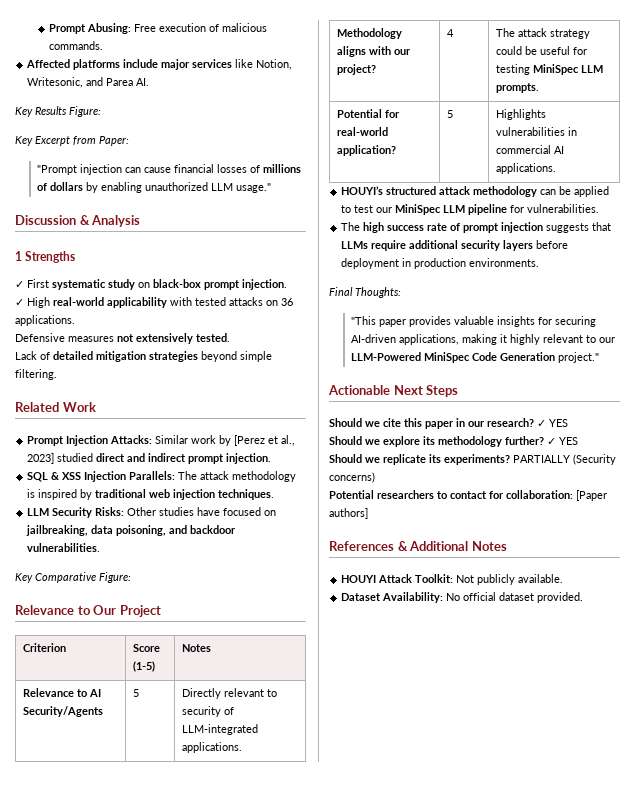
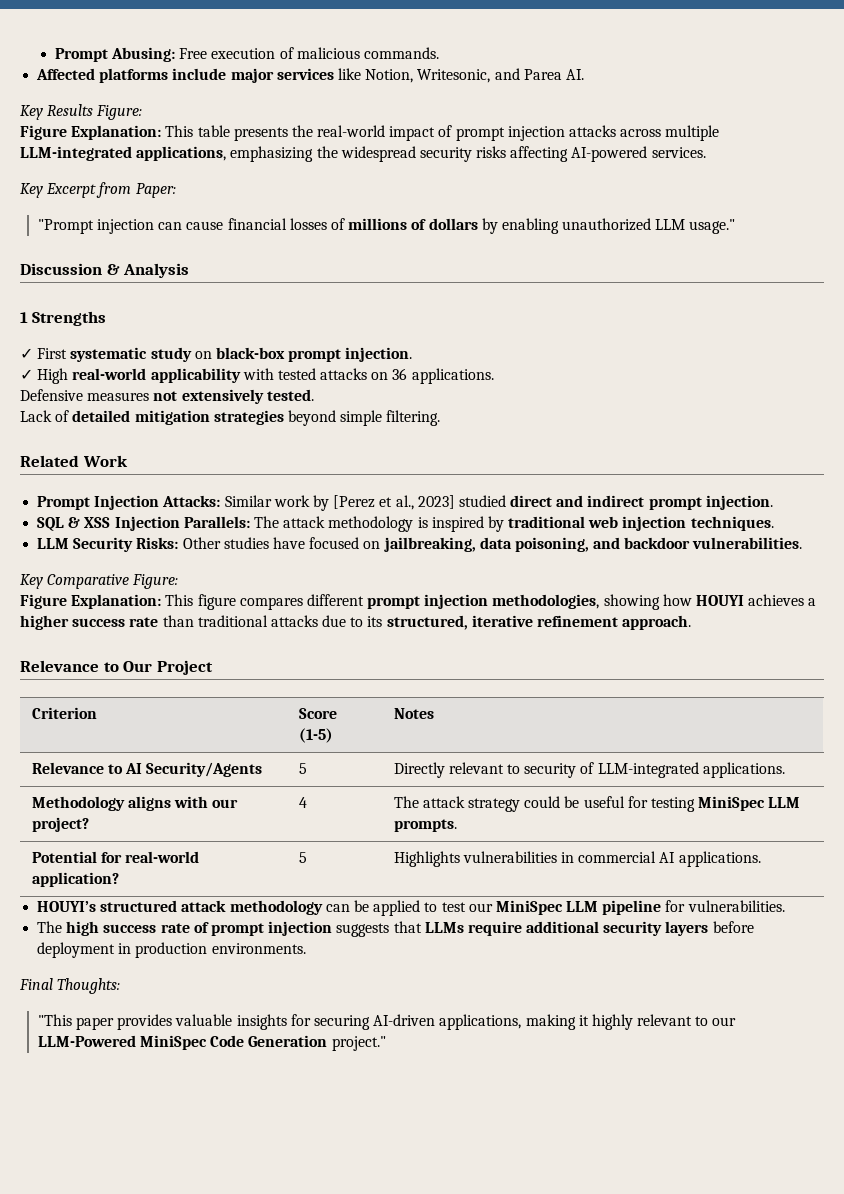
+ Figure Explanation: This table presents the real-world impact of prompt injection attacks across multiple LLM-integrated applications, emphasizing the widespread security risks affecting AI-powered services.
+ Figure Explanation: This figure compares different prompt injection methodologies, showing how HOUYI achieves a higher success rate than traditional attacks due to its structured, iterative refinement approach.
- Actionable Next Steps
- Should we cite this paper in our research? ✓ YES
- Should we explore its methodology further? ✓ YES
- Should we replicate its experiments? PARTIALLY (Security concerns)
- Potential researchers to contact for collaboration: [Paper authors]
- References & Additional Notes
- HOUYI Attack Toolkit: Not publicly available.
- Dataset Availability: No official dataset provided.

